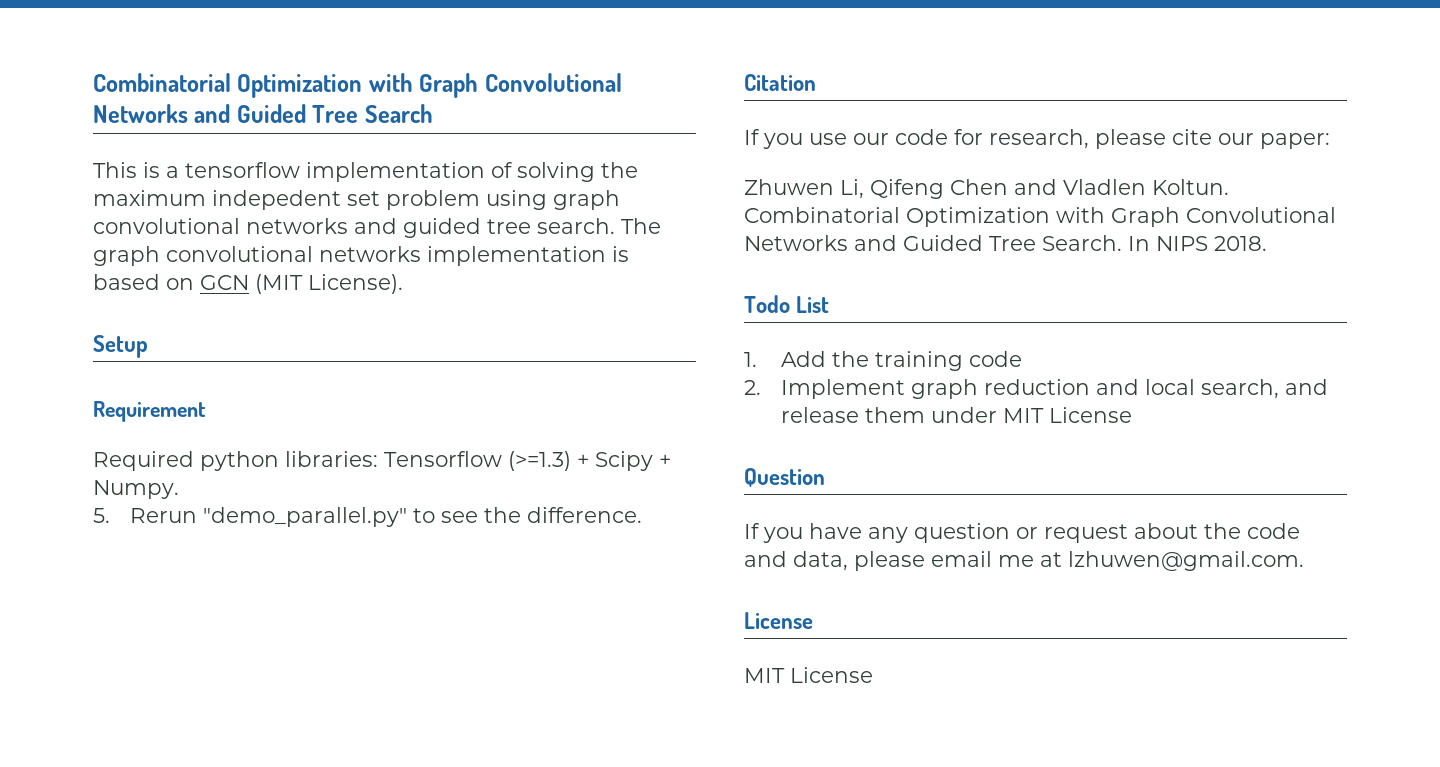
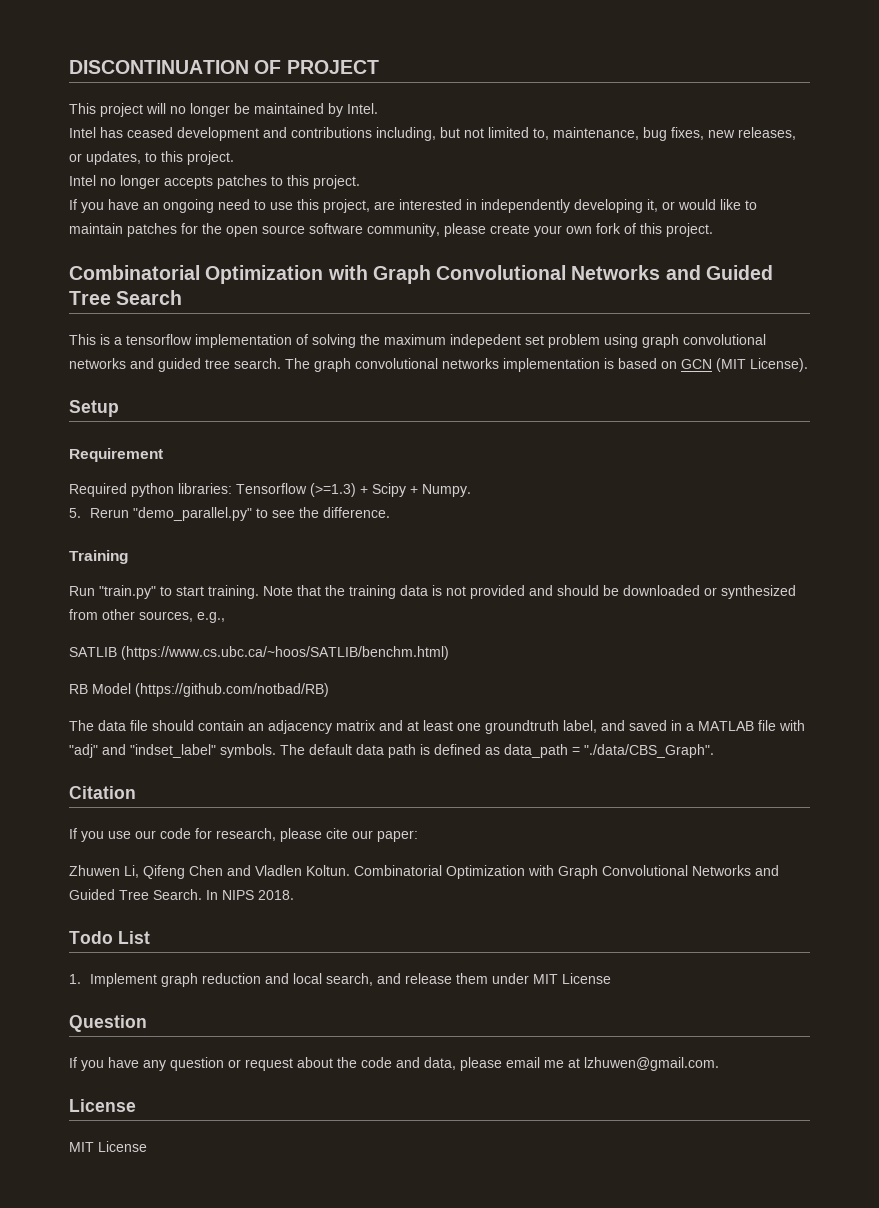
+ DISCONTINUATION OF PROJECT
+ This project will no longer be maintained by Intel.
+ Intel has ceased development and contributions including, but not limited to, maintenance, bug fixes, new releases, or updates, to this project.
+ Intel no longer accepts patches to this project.
+ If you have an ongoing need to use this project, are interested in independently developing it, or would like to maintain patches for the open source software community, please create your own fork of this project.
+ Training
+ Run "train.py" to start training. Note that the training data is not provided and should be downloaded or synthesized from other sources, e.g.,
+ SATLIB (https://www.cs.ubc.ca/~hoos/SATLIB/benchm.html)
+ RB Model (https://github.com/notbad/RB)
+ The data file should contain an adjacency matrix and at least one groundtruth label, and saved in a MATLAB file with "adj" and "indset_label" symbols. The default data path is defined as data_path = "./data/CBS_Graph".
- 1. Add the training code
- 2. Implement graph reduction and local search, and release them under MIT License
+ 1. Implement graph reduction and local search, and release them under MIT License

